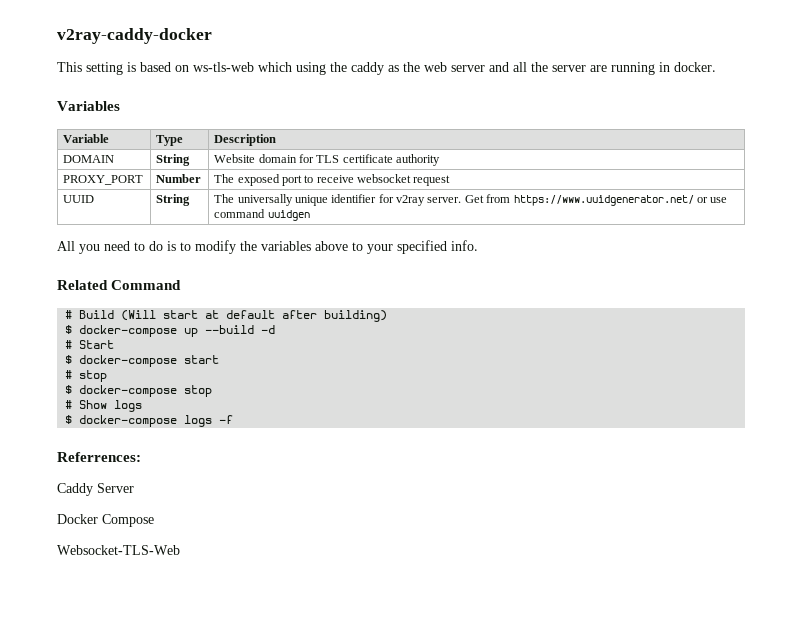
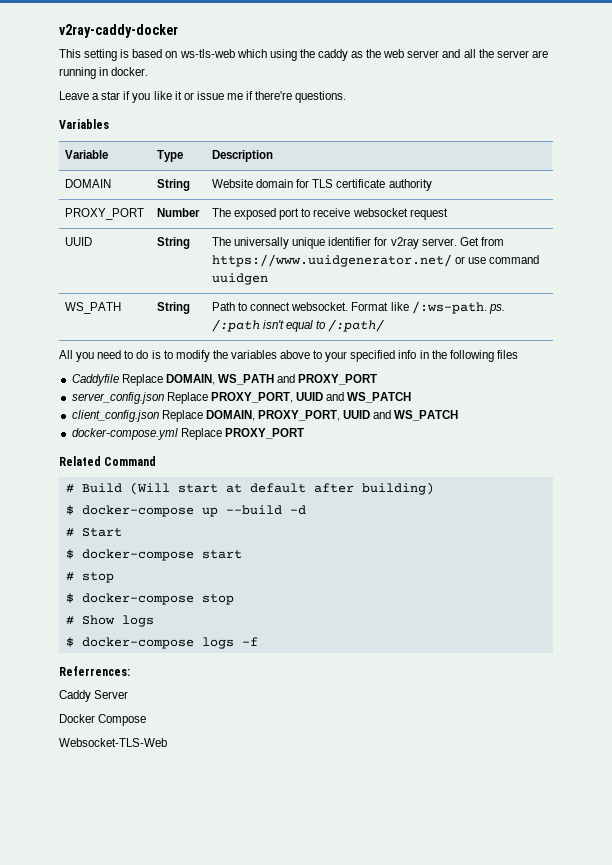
+ Leave a star if you like it or issue me if there're questions.
+ WS_PATH | String | Path to connect websocket. Format like /:ws-path. ps. /:path isn't equal to /:path/
- All you need to do is to modify the variables above to your specified info.
+ All you need to do is to modify the variables above to your specified info in the following files
+ Caddyfile Replace DOMAIN, WS_PATH and PROXY_PORT
+ server_config.json Replace PROXY_PORT, UUID and WS_PATCH
+ client_config.json Replace DOMAIN, PROXY_PORT, UUID and WS_PATCH
+ docker-compose.yml Replace PROXY_PORT

